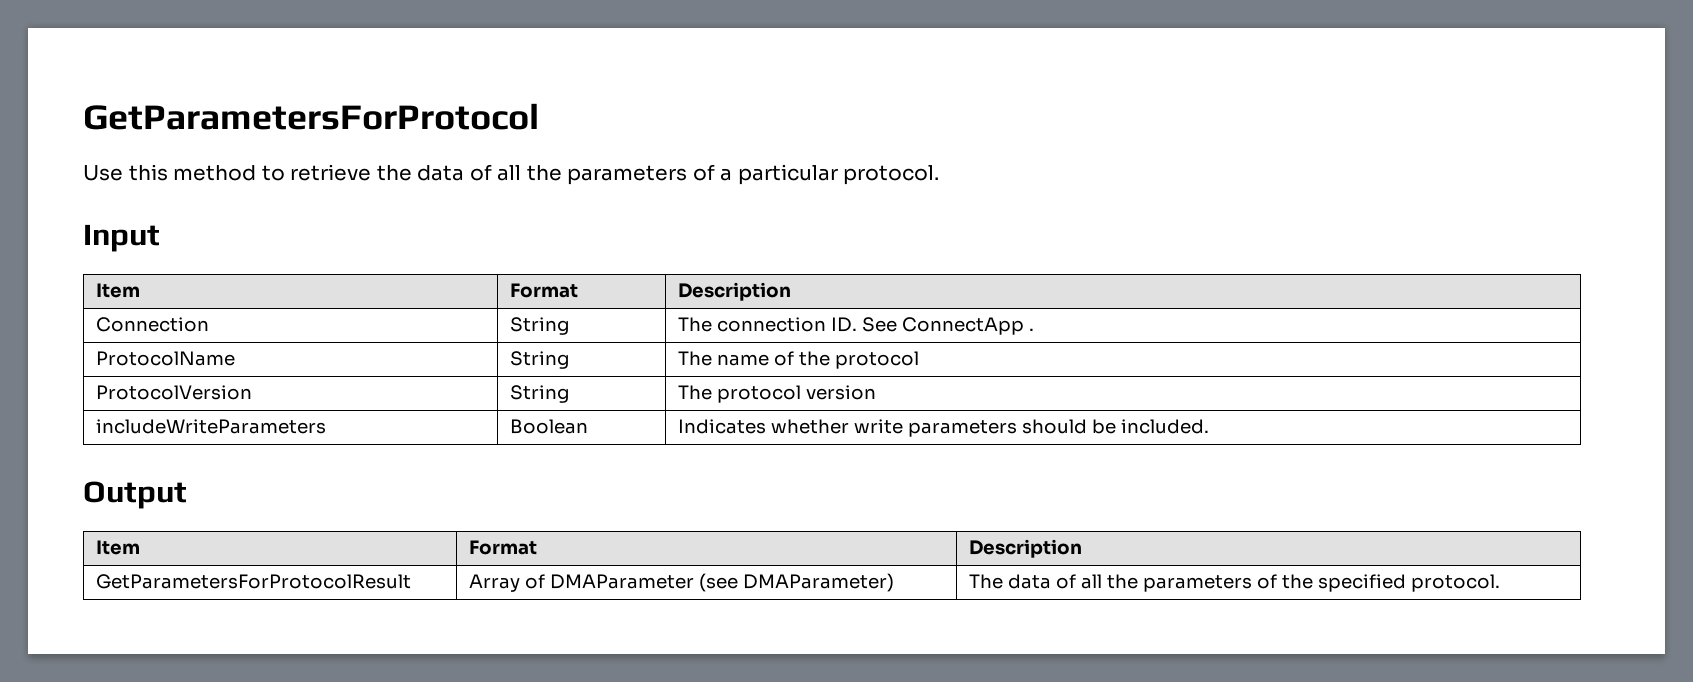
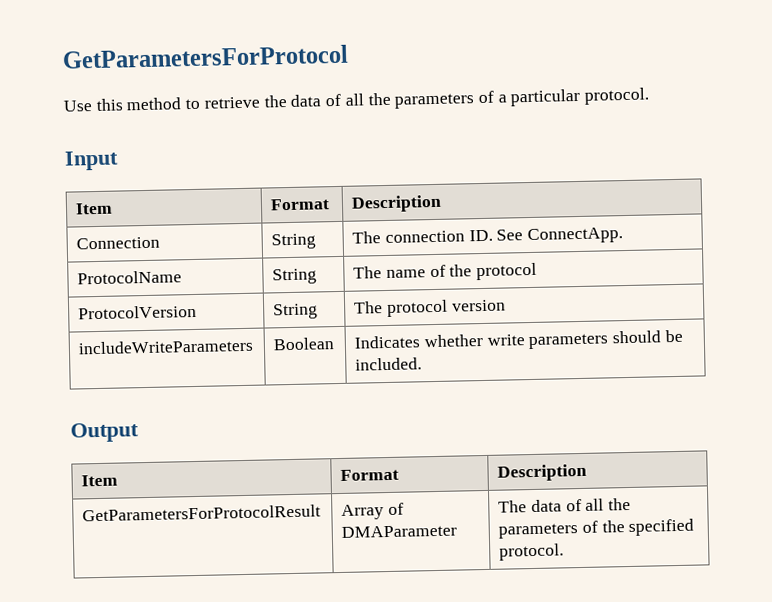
- Connection | String | The connection ID. See ConnectApp .
+ Connection | String | The connection ID. See ConnectApp.
- GetParametersForProtocolResult | Array of DMAParameter (see DMAParameter) | The data of all the parameters of the specified protocol.
+ GetParametersForProtocolResult | Array of DMAParameter | The data of all the parameters of the specified protocol.

